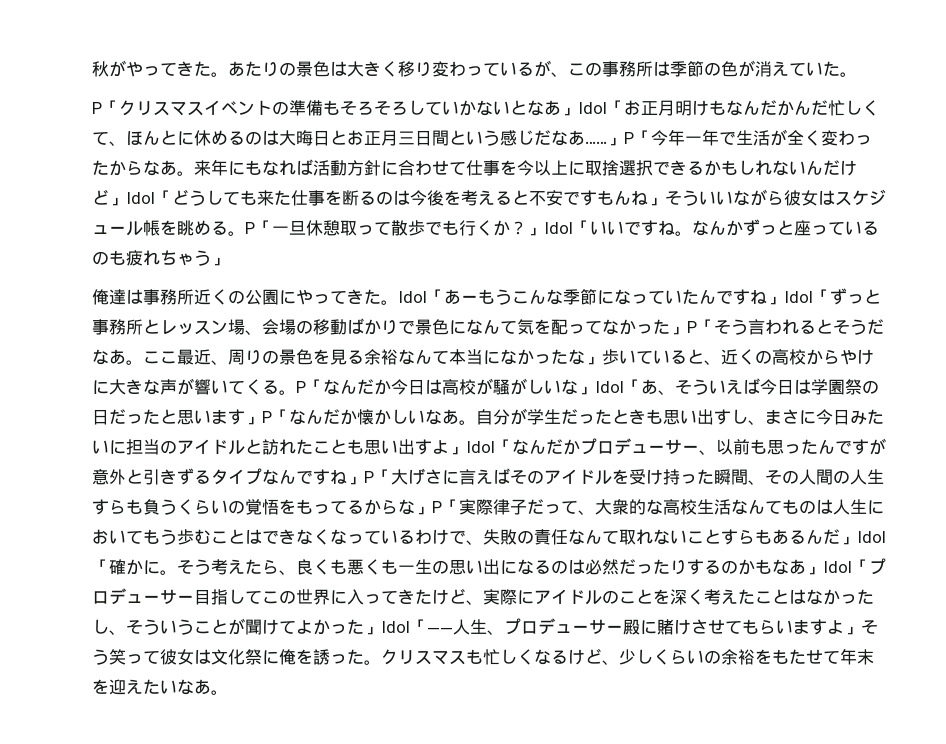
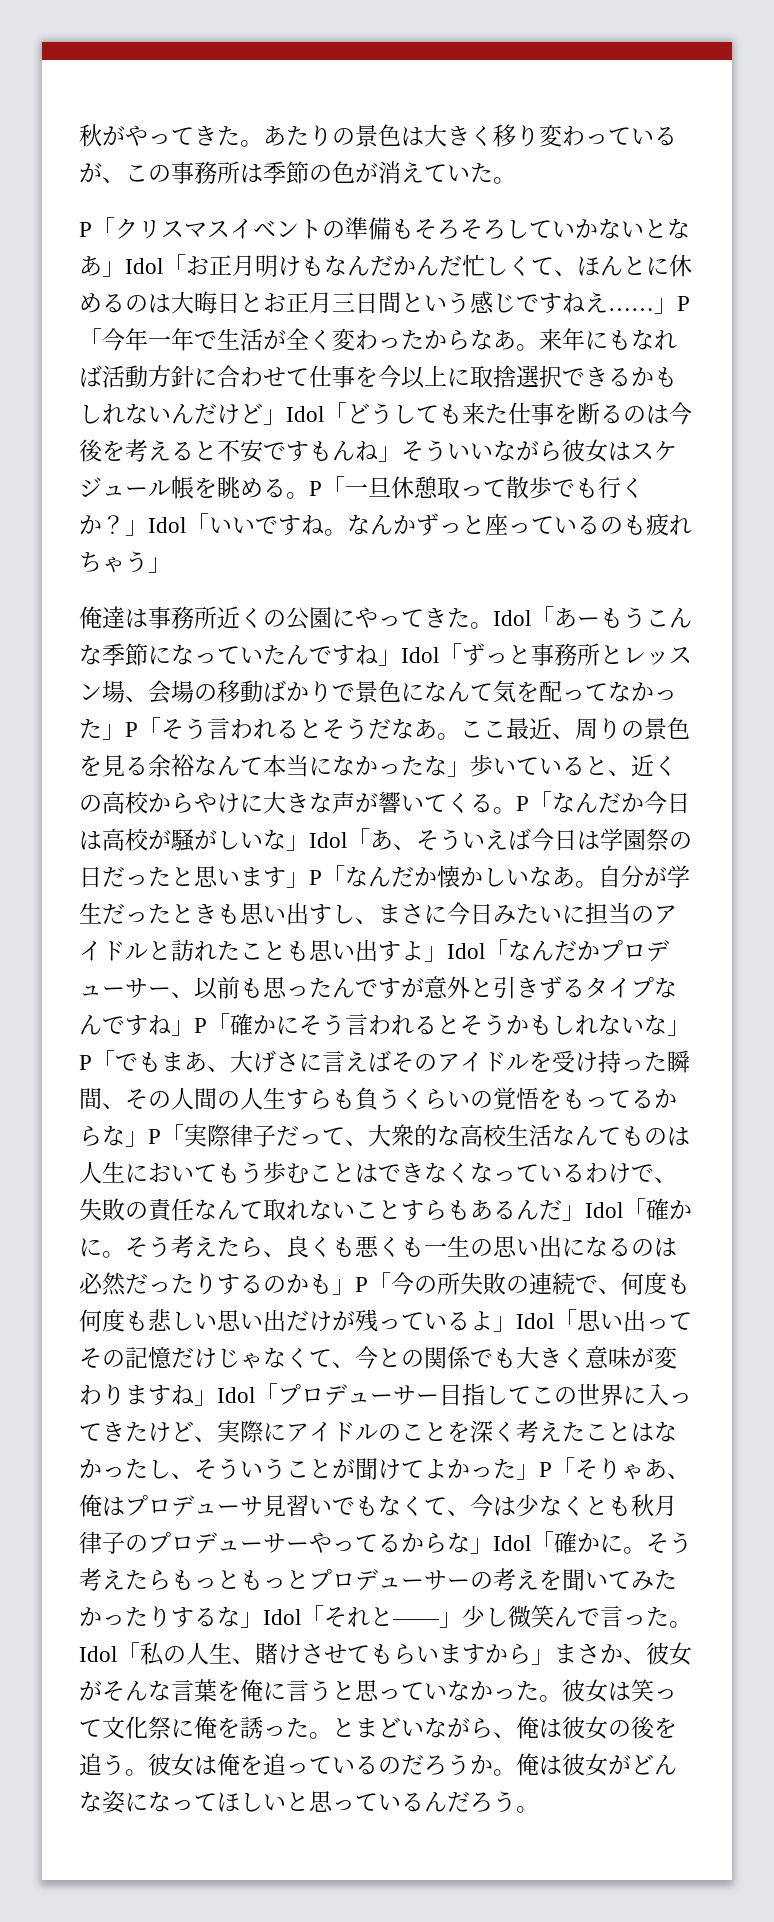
- P「クリスマスイベントの準備もそろそろしていかないとなあ」Idol「お正月明けもなんだかんだ忙しくて、ほんとに休めるのは大晦日とお正月三日間という感じだなあ……」P「今年一年で生活が全く変わったからなあ。
+ P「クリスマスイベントの準備もそろそろしていかないとなあ」Idol「お正月明けもなんだかんだ忙しくて、ほんとに休めるのは大晦日とお正月三日間という感じですねえ……」P「今年一年で生活が全く変わったからなあ。
- 自分が学生だったときも思い出すし、まさに今日みたいに担当のアイドルと訪れたことも思い出すよ」Idol「なんだかプロデューサー、以前も思ったんですが意外と引きずるタイプなんですね」P「大げさに言えばそのアイドルを受け持った瞬間、その人間の人生すらも負うくらいの覚悟をもってるからな」P「実際律子だって、大衆的な高校生活なんてものは人生においてもう歩むことはできなくなっているわけで、失敗の責任なんて取れないことすらもあるんだ」Idol「確かに。
+ 自分が学生だったときも思い出すし、まさに今日みたいに担当のアイドルと訪れたことも思い出すよ」Idol「なんだかプロデューサー、以前も思ったんですが意外と引きずるタイプなんですね」P「確かにそう言われるとそうかもしれないな」P「でもまあ、大げさに言えばそのアイドルを受け持った瞬間、その人間の人生すらも負うくらいの覚悟をもってるからな」P「実際律子だって、大衆的な高校生活なんてものは人生においてもう歩むことはできなくなっているわけで、失敗の責任なんて取れないことすらもあるんだ」Idol「確かに。
- そう考えたら、良くも悪くも一生の思い出になるのは必然だったりするのかもなあ」Idol「プロデューサー目指してこの世界に入ってきたけど、実際にアイドルのことを深く考えたことはなかったし、そういうことが聞けてよかった」Idol「――人生、プロデューサー殿に賭けさせてもらいますよ」そう笑って彼女は文化祭に俺を誘った。
+ そう考えたら、良くも悪くも一生の思い出になるのは必然だったりするのかも」P「今の所失敗の連続で、何度も何度も悲しい思い出だけが残っているよ」Idol「思い出ってその記憶だけじゃなくて、今との関係でも大きく意味が変わりますね」Idol「プロデューサー目指してこの世界に入ってきたけど、実際にアイドルのことを深く考えたことはなかったし、そういうことが聞けてよかった」P「そりゃあ、俺はプロデューサ見習いでもなくて、今は少なくとも秋月律子のプロデューサーやってるからな」Idol「確かに。そう考えたらもっともっとプロデューサーの考えを聞いてみたかったりするな」Idol「それと――」少し微笑んで言った。Idol「私の人生、賭けさせてもらいますから」まさか、彼女がそんな言葉を俺に言うと思っていなかった。彼女は笑って文化祭に俺を誘った。
- クリスマスも忙しくなるけど、少しくらいの余裕をもたせて年末を迎えたいなあ。
+ とまどいながら、俺は彼女の後を追う。彼女は俺を追っているのだろうか。俺は彼女がどんな姿になってほしいと思っているんだろう。

